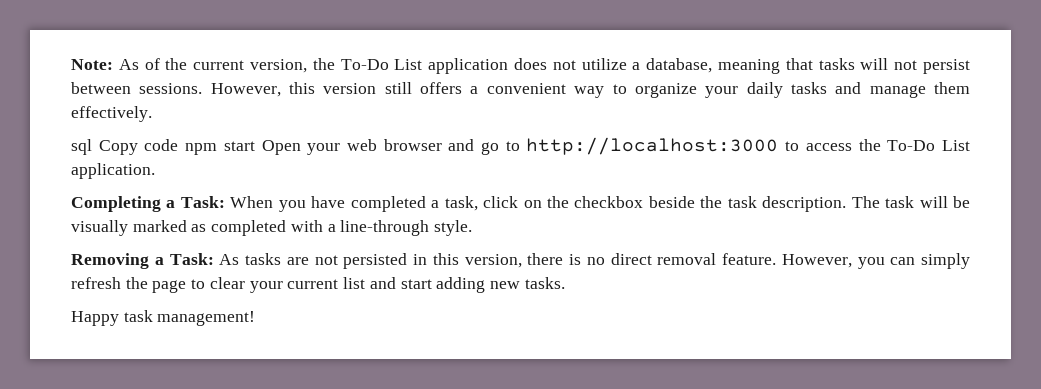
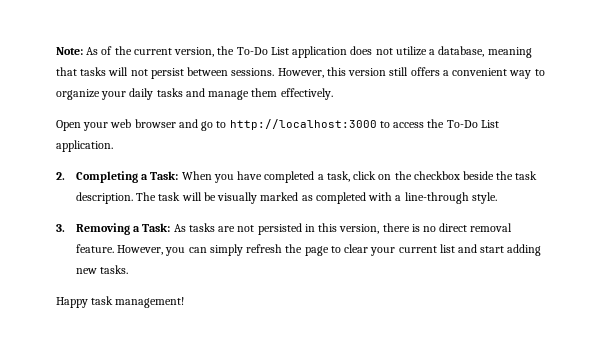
- sql Copy code npm start Open your web browser and go to http://localhost:3000 to access the To-Do List application.
+ Open your web browser and go to http://localhost:3000 to access the To-Do List application.
- Completing a Task: When you have completed a task, click on the checkbox beside the task description.
+ 2. Completing a Task: When you have completed a task, click on the checkbox beside the task description.
- Removing a Task: As tasks are not persisted in this version, there is no direct removal feature.
+ 3. Removing a Task: As tasks are not persisted in this version, there is no direct removal feature.

